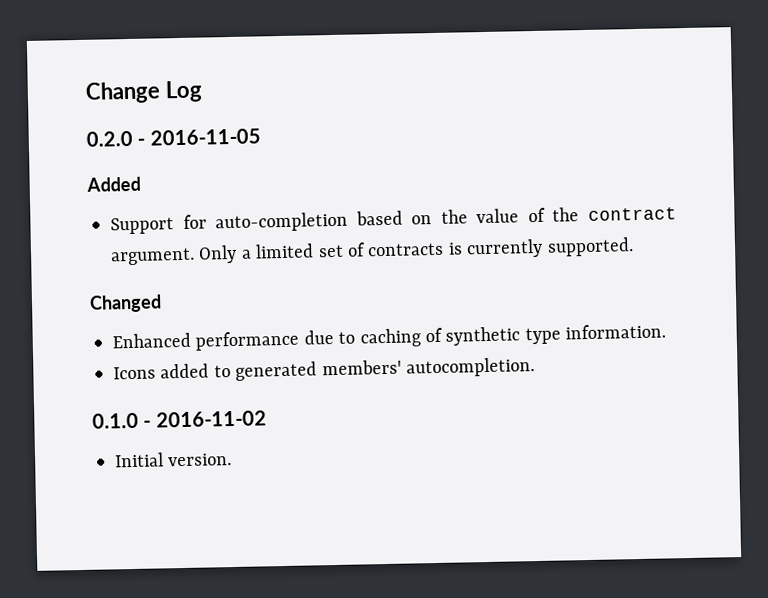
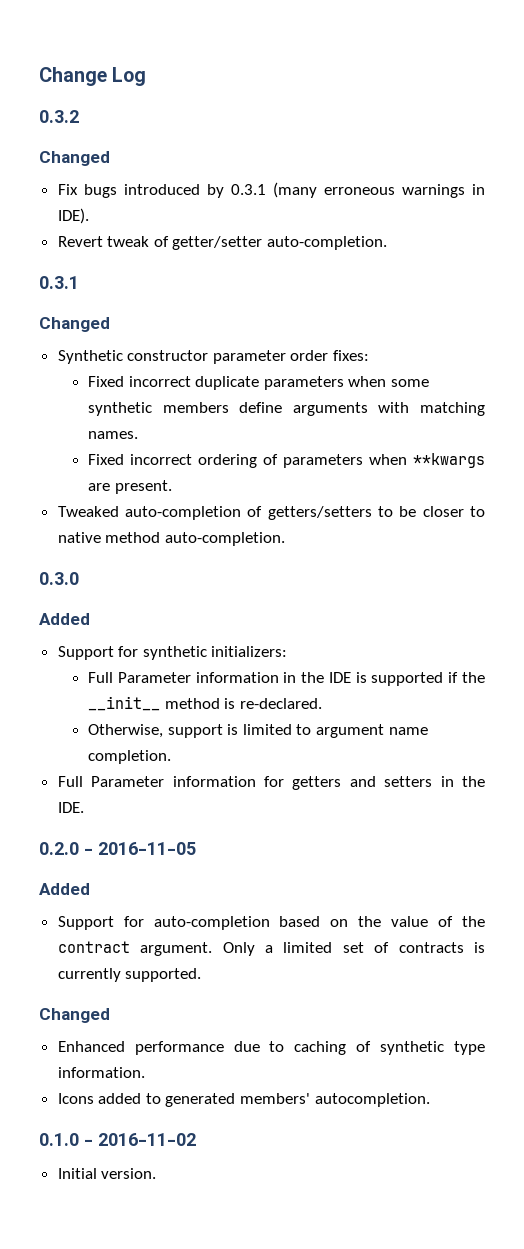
+ 0.3.2
+ Changed
+ Fix bugs introduced by 0.3.1 (many erroneous warnings in IDE).
+ Revert tweak of getter/setter auto-completion.
+ 0.3.1
+ Changed
+ Synthetic constructor parameter order fixes:
+ Fixed incorrect duplicate parameters when some synthetic members define arguments with matching names.
+ Fixed incorrect ordering of parameters when **kwargs are present.
+ Tweaked auto-completion of getters/setters to be closer to native method auto-completion.
+ 0.3.0
+ Added
+ Support for synthetic initializers:
+ Full Parameter information in the IDE is supported if the __init__ method is re-declared.
+ Otherwise, support is limited to argument name completion.
+ Full Parameter information for getters and setters in the IDE.

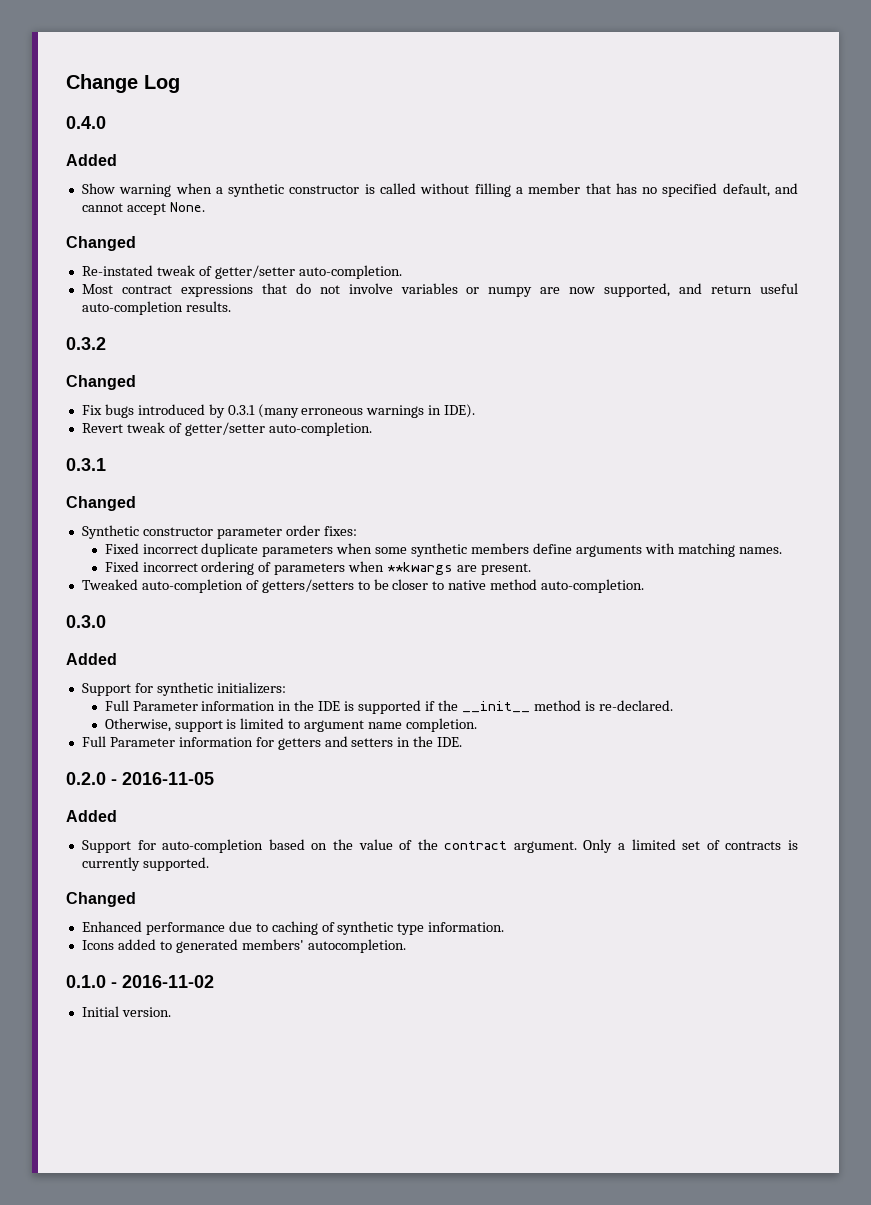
+ 0.4.0
+ Added
+ Show warning when a synthetic constructor is called without filling a member that has no specified default, and cannot accept None.
+ Changed
+ Re-instated tweak of getter/setter auto-completion.
+ Most contract expressions that do not involve variables or numpy are now supported, and return useful auto-completion results.

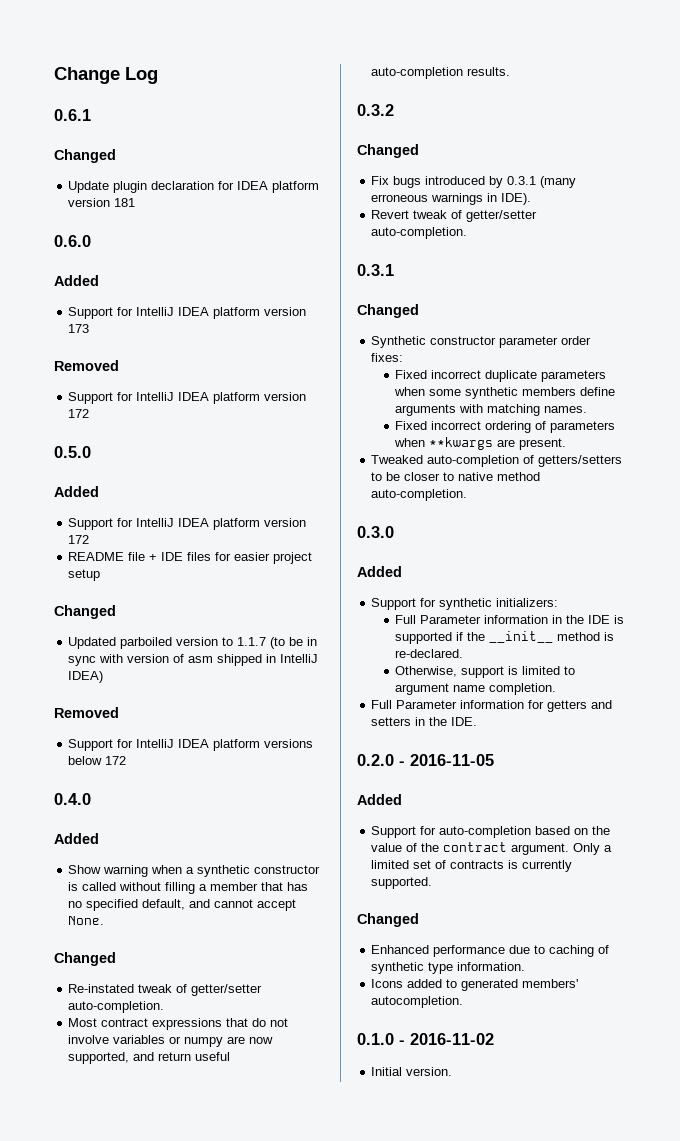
+ 0.6.1
+ Changed
+ Update plugin declaration for IDEA platform version 181
+ 0.6.0
+ Added
+ Support for IntelliJ IDEA platform version 173
+ Removed
+ Support for IntelliJ IDEA platform version 172
+ 0.5.0
+ Added
+ Support for IntelliJ IDEA platform version 172
+ README file + IDE files for easier project setup
+ Changed
+ Updated parboiled version to 1.1.7 (to be in sync with version of asm shipped in IntelliJ IDEA)
+ Removed
+ Support for IntelliJ IDEA platform versions below 172

